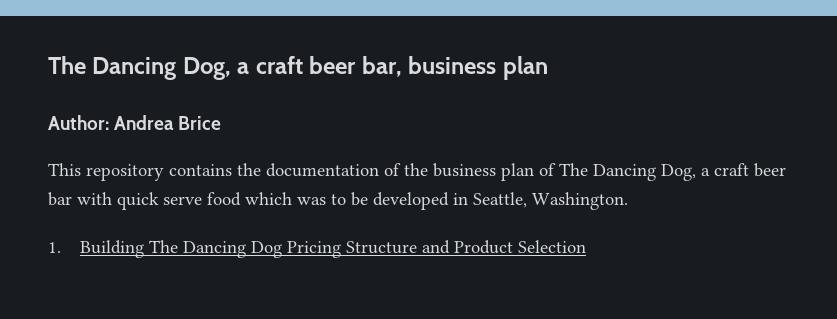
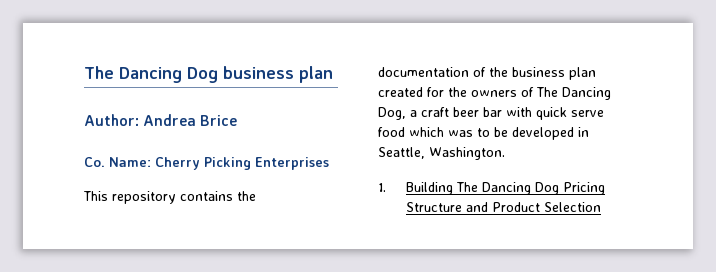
- The Dancing Dog, a craft beer bar, business plan
+ The Dancing Dog business plan
+ Co. Name: Cherry Picking Enterprises
- This repository contains the documentation of the business plan of The Dancing Dog, a craft beer bar with quick serve food which was to be developed in Seattle, Washington.
+ This repository contains the documentation of the business plan created for the owners of The Dancing Dog, a craft beer bar with quick serve food which was to be developed in Seattle, Washington.

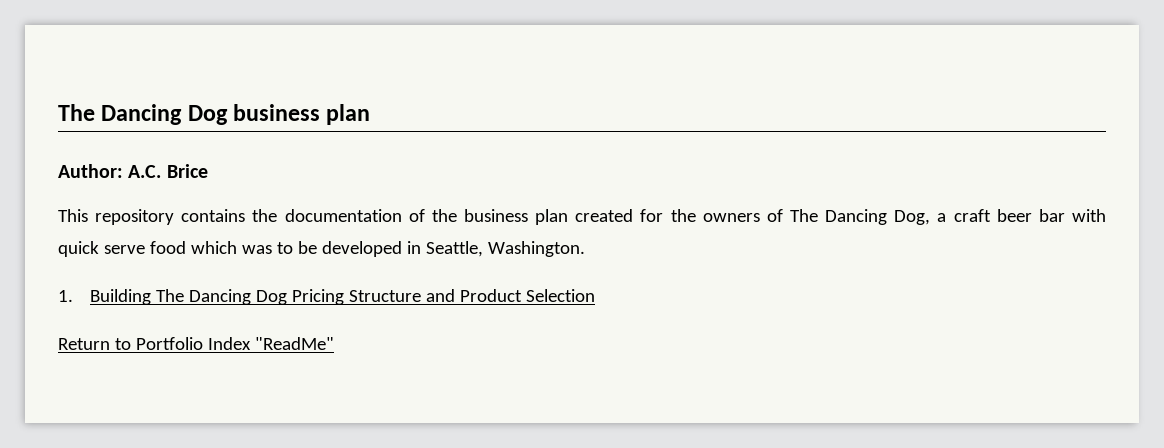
- Author: Andrea Brice
+ Author: A.C. Brice
- Co. Name: Cherry Picking Enterprises
+ Return to Portfolio Index "ReadMe"

